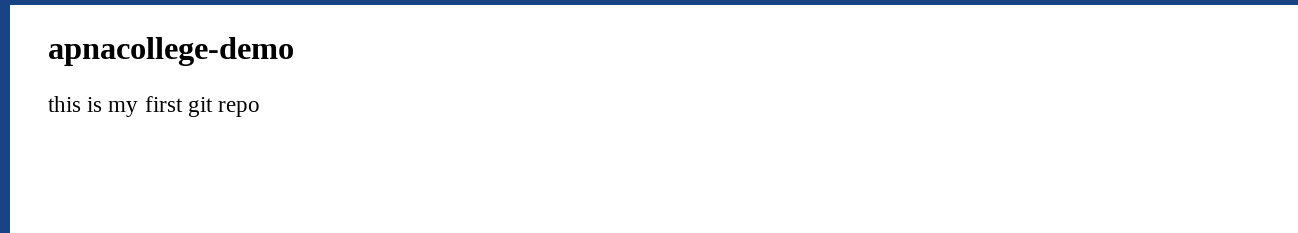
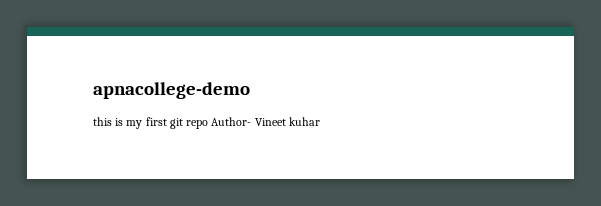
- this is my first git repo
+ this is my first git repo Author- Vineet kuhar

